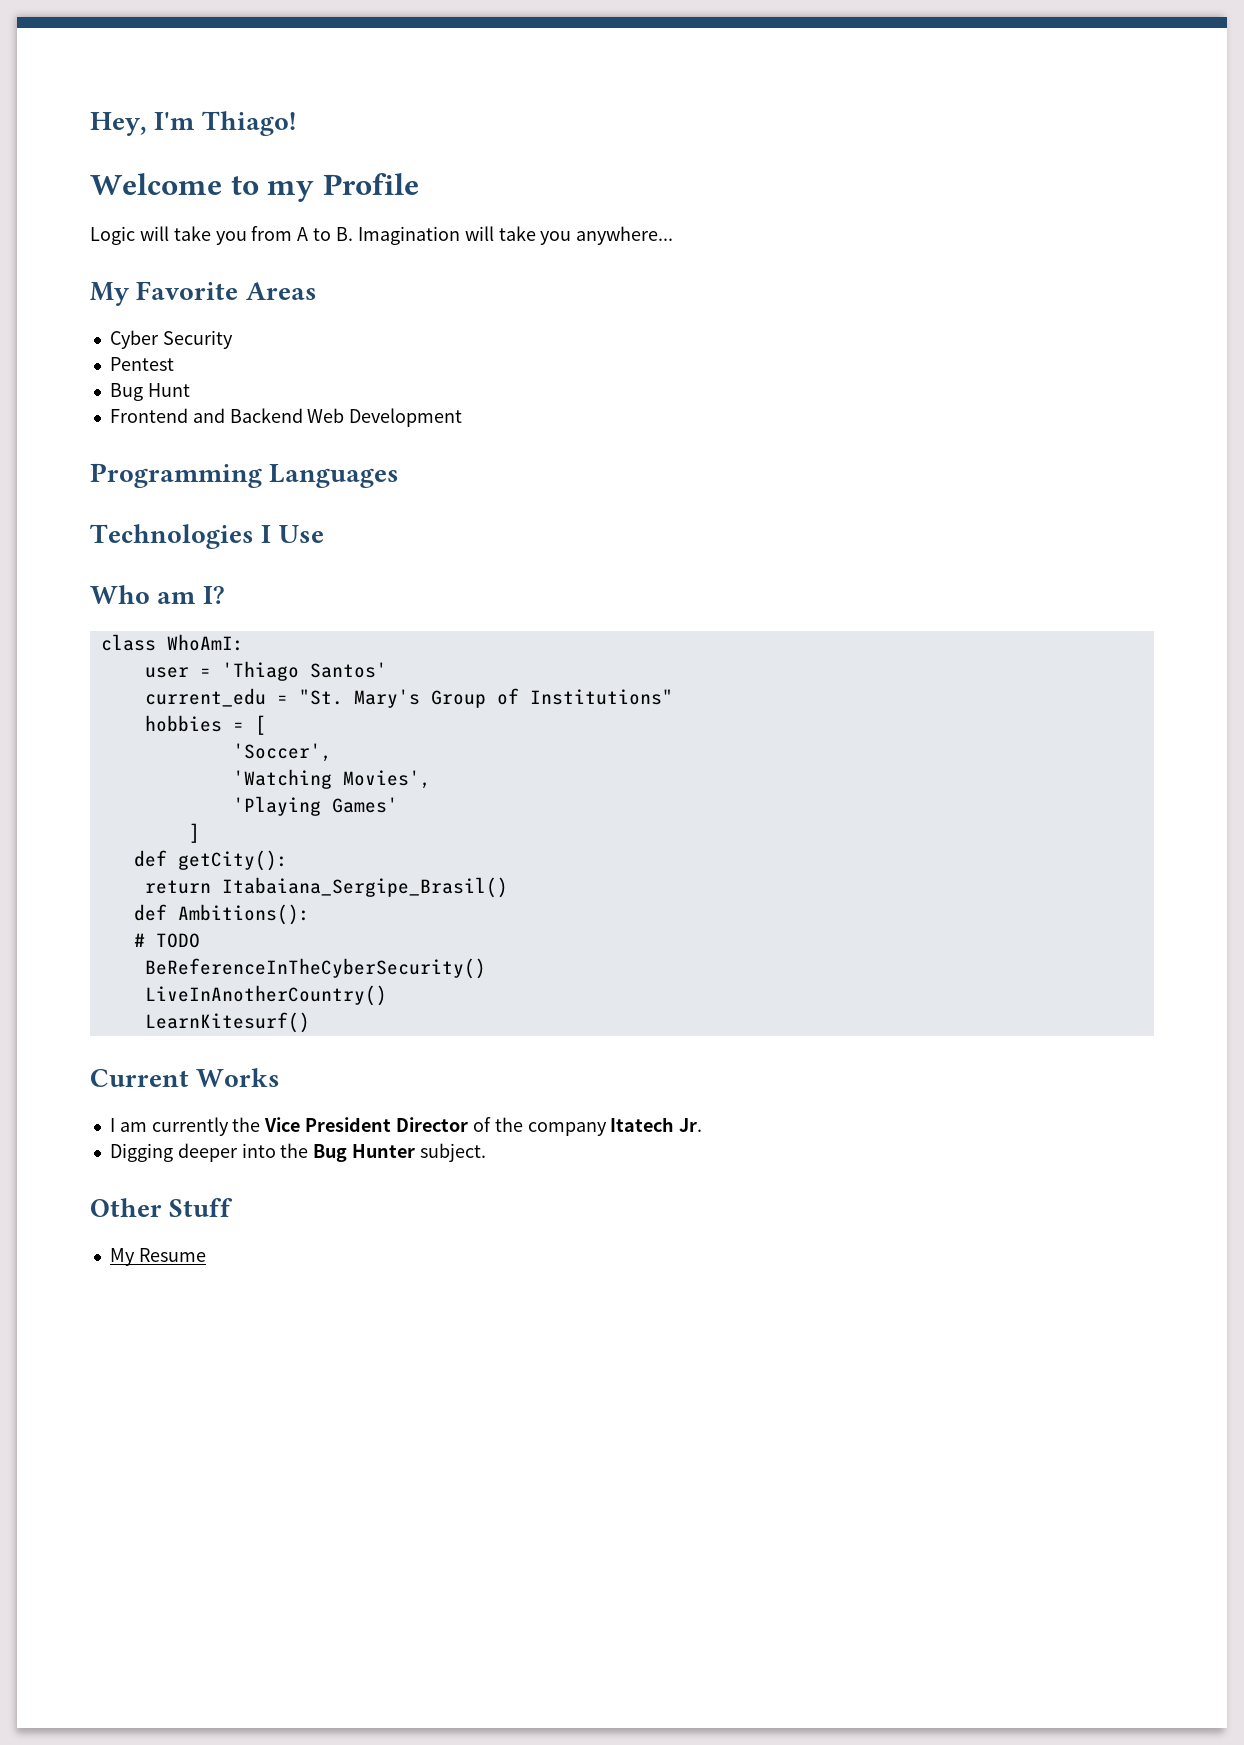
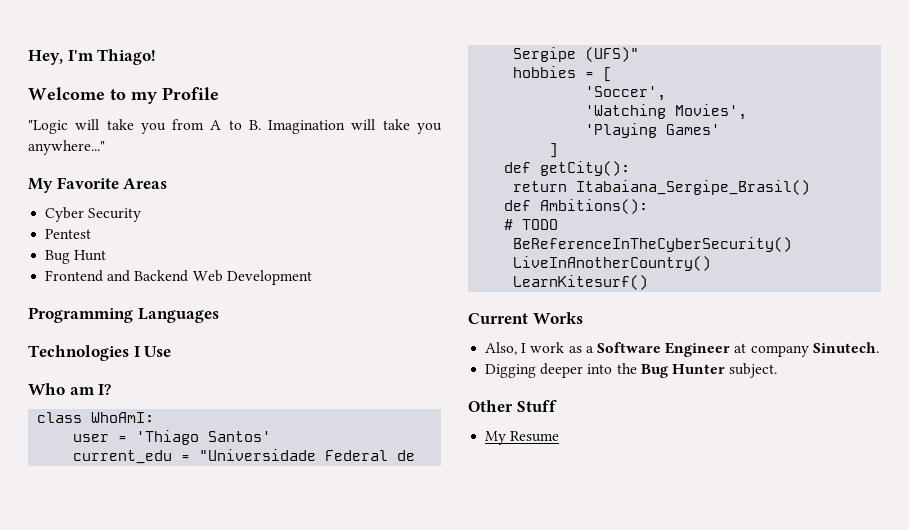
- Logic will take you from A to B. Imagination will take you anywhere...
+ "Logic will take you from A to B. Imagination will take you anywhere..."
- current_edu = "St. Mary's Group of Institutions"
+ current_edu = "Universidade Federal de Sergipe (UFS)"
- I am currently the Vice President Director of the company Itatech Jr.
+ Also, I work as a Software Engineer at company Sinutech.

